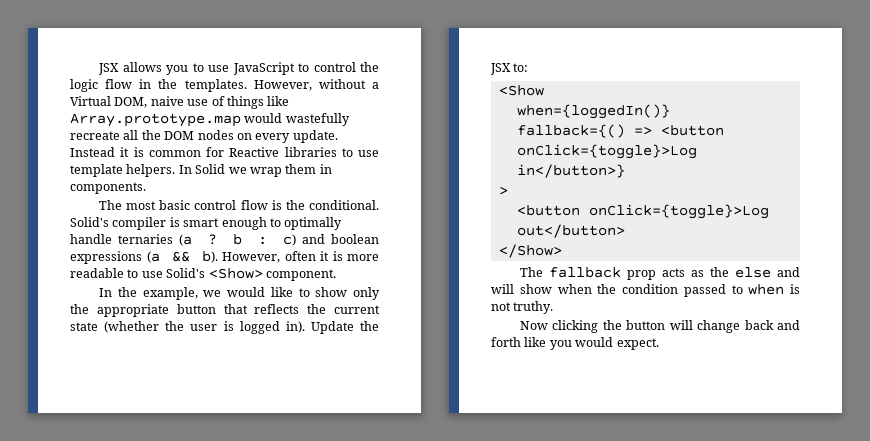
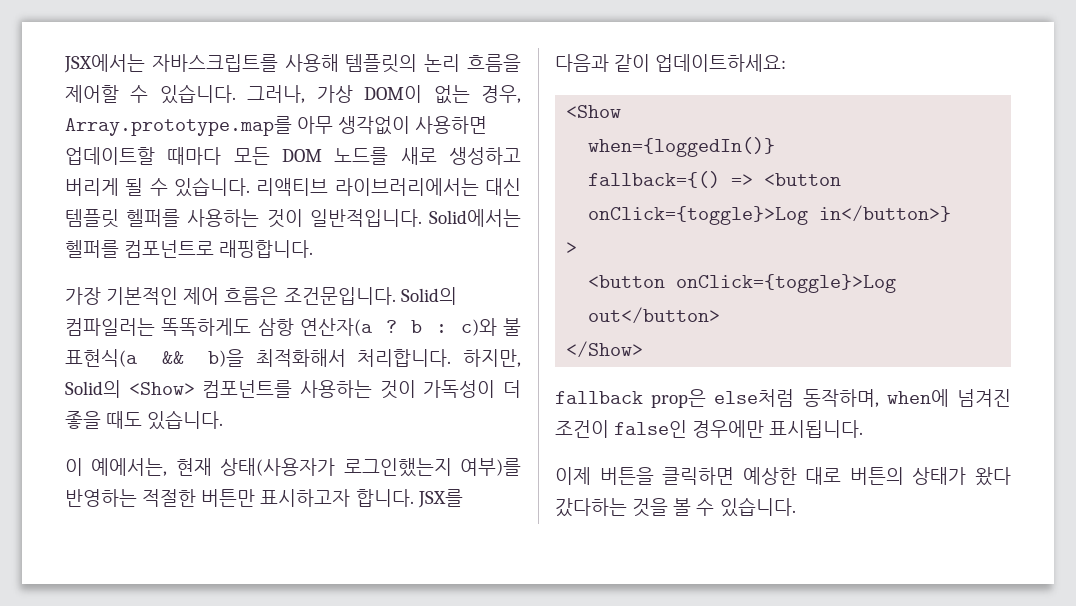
- JSX allows you to use JavaScript to control the logic flow in the templates. However, without a Virtual DOM, naive use of things like Array.prototype.map would wastefully recreate all the DOM nodes on every update. Instead it is common for Reactive libraries to use template helpers. In Solid we wrap them in components.
- The most basic control flow is the conditional. Solid's compiler is smart enough to optimally handle ternaries (a ? b : c) and boolean expressions (a && b). However, often it is more readable to use Solid's <Show> component.
- In the example, we would like to show only the appropriate button that reflects the current state (whether the user is logged in). Update the JSX to:
+ JSX에서는 자바스크립트를 사용해 템플릿의 논리 흐름을 제어할 수 있습니다. 그러나, 가상 DOM이 없는 경우, Array.prototype.map를 아무 생각없이 사용하면 업데이트할 때마다 모든 DOM 노드를 새로 생성하고 버리게 될 수 있습니다. 리액티브 라이브러리에서는 대신 템플릿 헬퍼를 사용하는 것이 일반적입니다. Solid에서는 헬퍼를 컴포넌트로 래핑합니다.
+ 가장 기본적인 제어 흐름은 조건문입니다. Solid의 컴파일러는 똑똑하게도 삼항 연산자(a ? b : c)와 불 표현식(a && b)을 최적화해서 처리합니다. 하지만, Solid의 <Show> 컴포넌트를 사용하는 것이 가독성이 더 좋을 때도 있습니다.
+ 이 예에서는, 현재 상태(사용자가 로그인했는지 여부)를 반영하는 적절한 버튼만 표시하고자 합니다. JSX를 다음과 같이 업데이트하세요:
- The fallback prop acts as the else and will show when the condition passed to when is not truthy.
- Now clicking the button will change back and forth like you would expect.
+ fallback prop은 else처럼 동작하며, when에 넘겨진 조건이 false인 경우에만 표시됩니다.
+ 이제 버튼을 클릭하면 예상한 대로 버튼의 상태가 왔다 갔다하는 것을 볼 수 있습니다.

